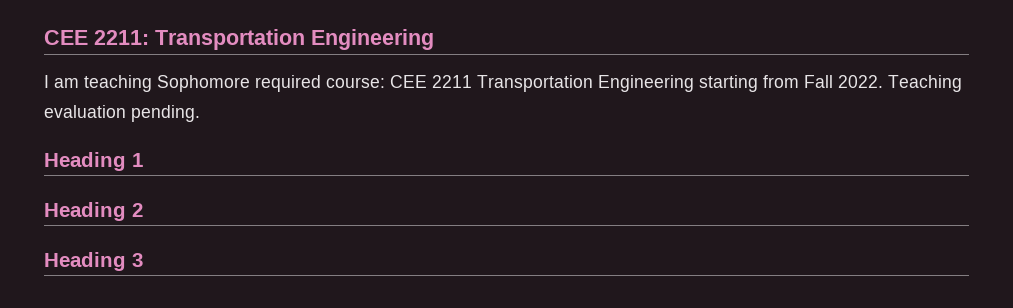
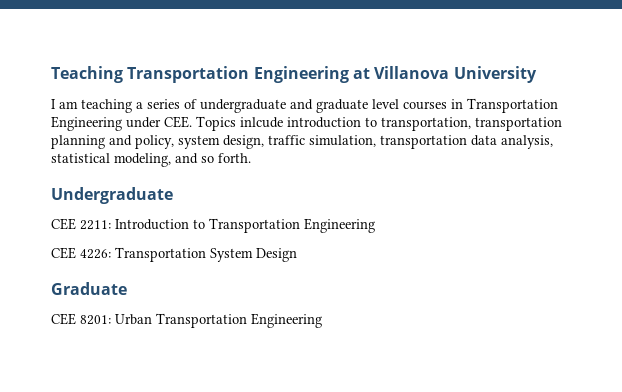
- CEE 2211: Transportation Engineering
+ Teaching Transportation Engineering at Villanova University
- I am teaching Sophomore required course: CEE 2211 Transportation Engineering starting from Fall 2022. Teaching evaluation pending.
- Heading 1
- Heading 2
- Heading 3
+ I am teaching a series of undergraduate and graduate level courses in Transportation Engineering under CEE. Topics inlcude introduction to transportation, transportation planning and policy, system design, traffic simulation, transportation data analysis, statistical modeling, and so forth.
+ Undergraduate
+ CEE 2211: Introduction to Transportation Engineering
+ CEE 4226: Transportation System Design
+ Graduate
+ CEE 8201: Urban Transportation Engineering

